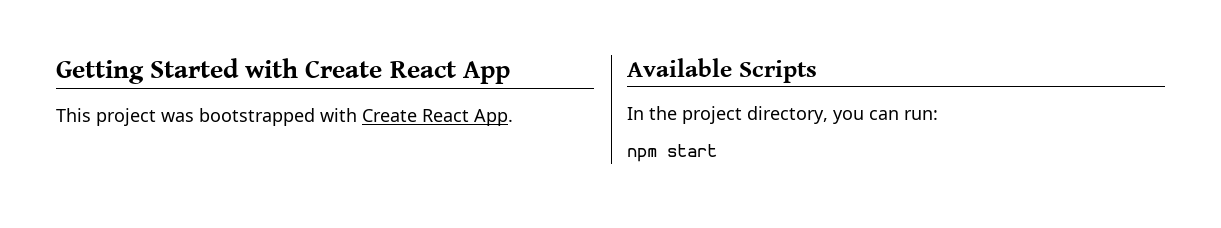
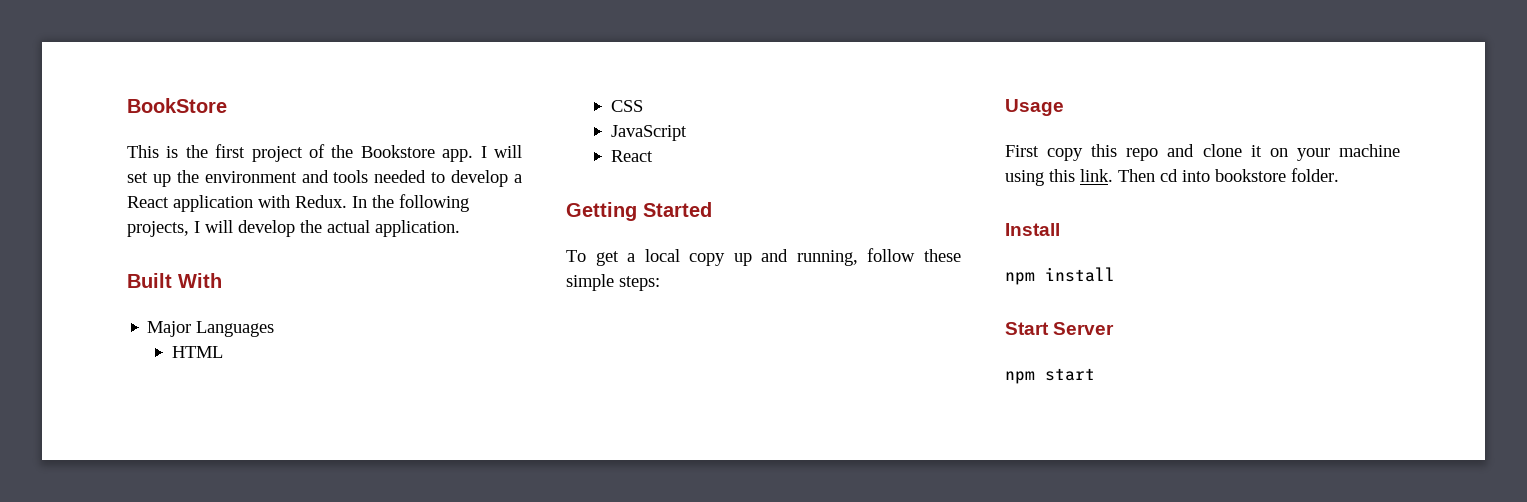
- Getting Started with Create React App
- This project was bootstrapped with Create React App.
- Available Scripts
- In the project directory, you can run:
+ BookStore
+ This is the first project of the Bookstore app. I will set up the environment and tools needed to develop a React application with Redux. In the following projects, I will develop the actual application.
+ Built With
+ Major Languages
+ HTML
+ CSS
+ JavaScript
+ React
+ Getting Started
+ To get a local copy up and running, follow these simple steps:
+ Usage
+ First copy this repo and clone it on your machine using this link. Then cd into bookstore folder.
+ Install
+ npm install
+ Start Server

